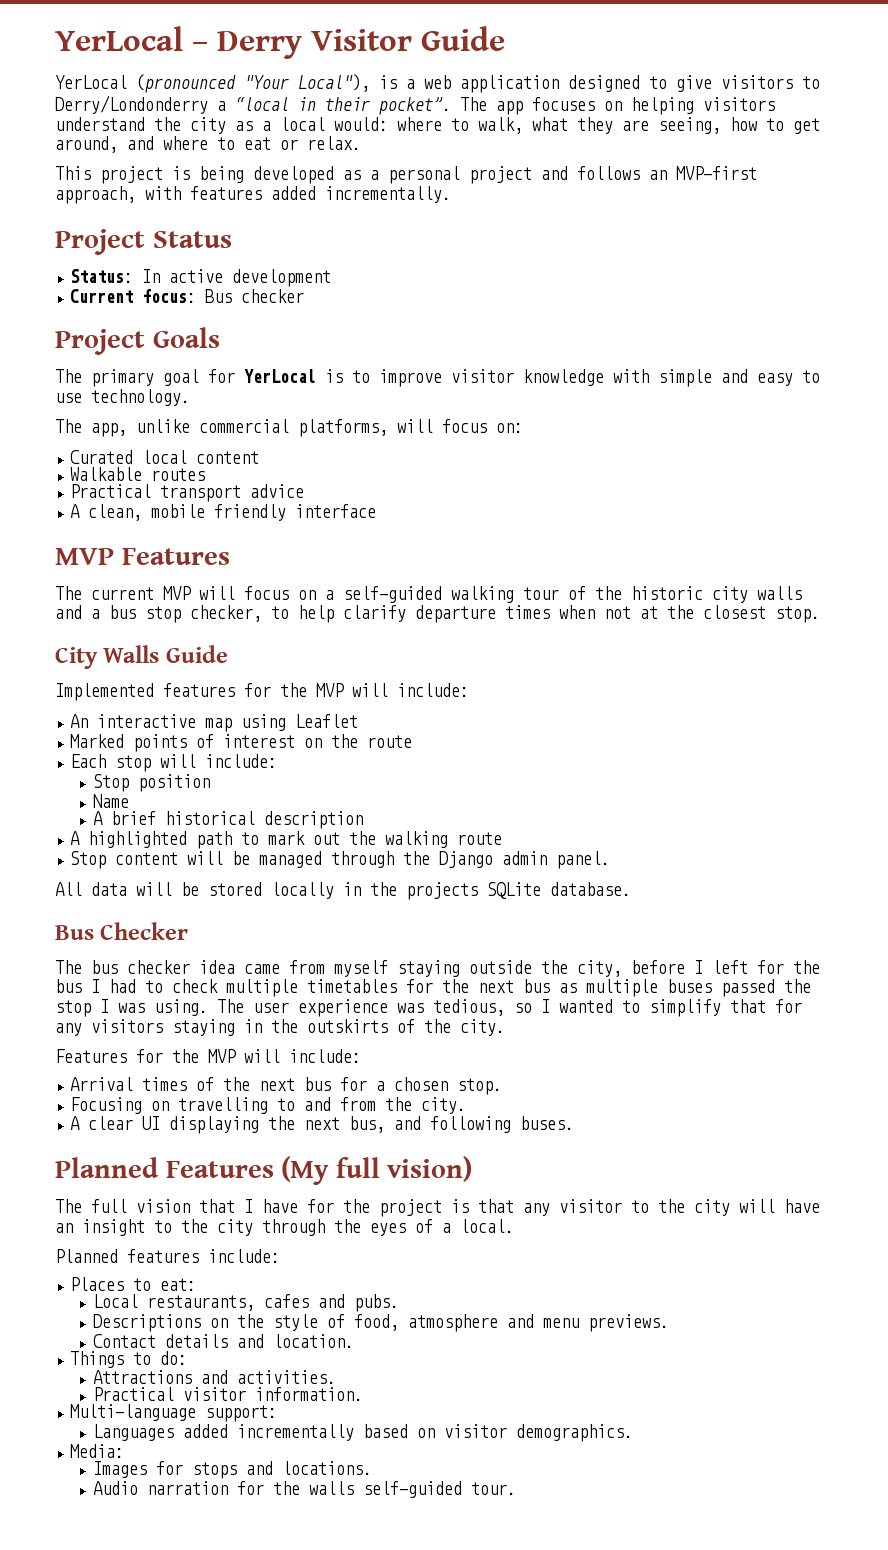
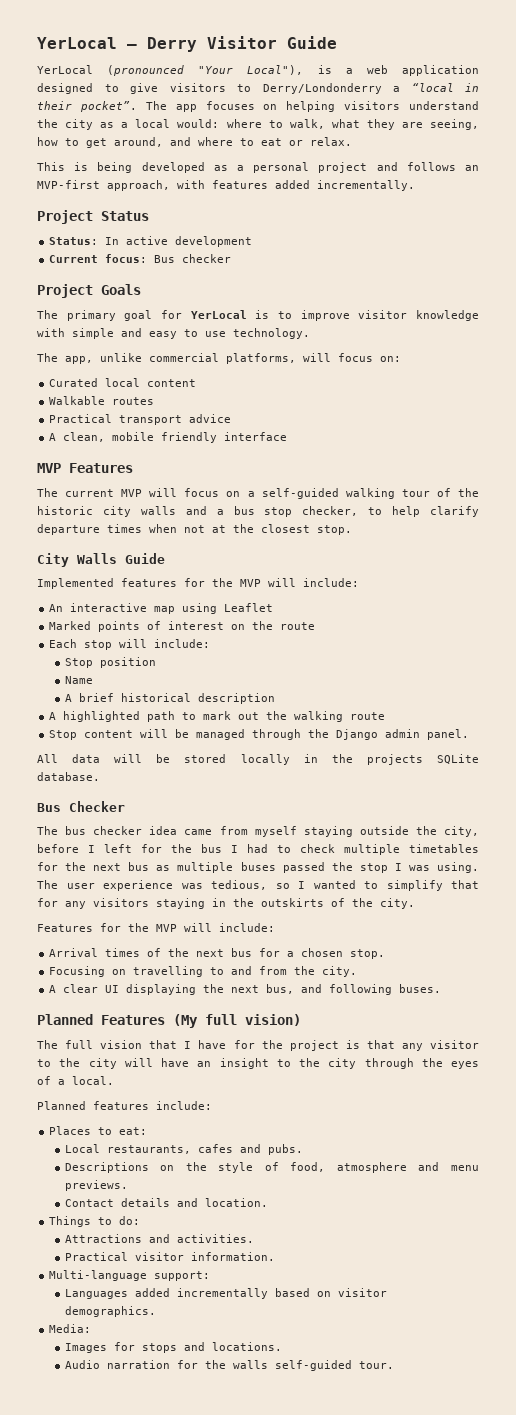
- This project is being developed as a personal project and follows an MVP-first approach, with features added incrementally.
+ This is being developed as a personal project and follows an MVP-first approach, with features added incrementally.

